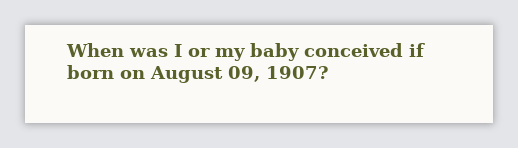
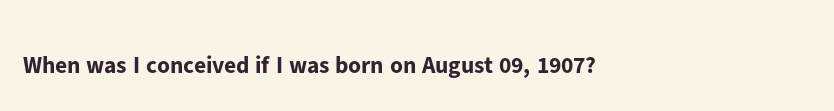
- When was I or my baby conceived if born on August 09, 1907?
+ When was I conceived if I was born on August 09, 1907?

